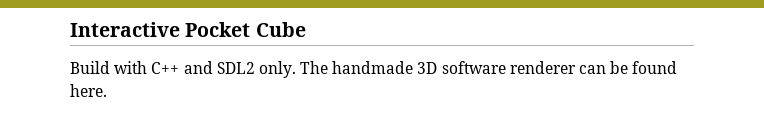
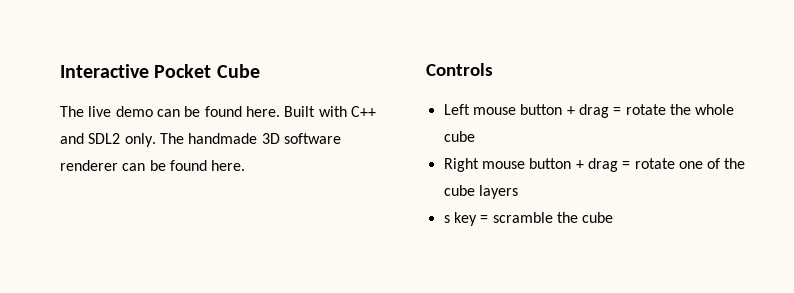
- Build with C++ and SDL2 only.
+ The live demo can be found here. Built with C++ and SDL2 only.
+ Controls
+ Left mouse button + drag = rotate the whole cube
+ Right mouse button + drag = rotate one of the cube layers
+ s key = scramble the cube

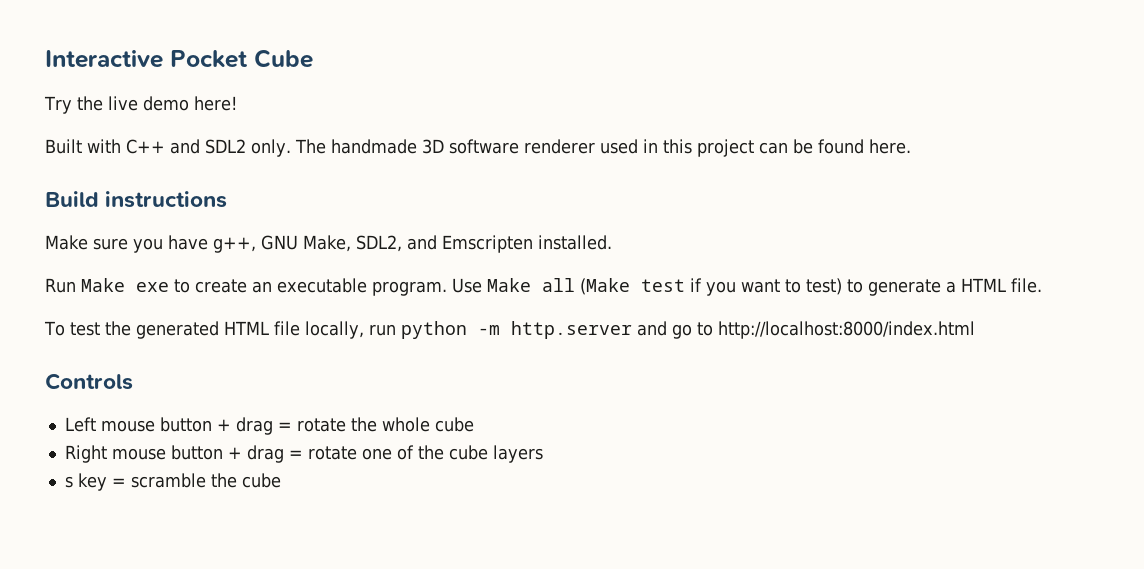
- The live demo can be found here. Built with C++ and SDL2 only.
+ Try the live demo here!
+ Built with C++ and SDL2 only.
- The handmade 3D software renderer can be found here.
+ The handmade 3D software renderer used in this project can be found here.
+ Build instructions
+ Make sure you have g++, GNU Make, SDL2, and Emscripten installed.
+ Run Make exe to create an executable program. Use Make all (Make test if you want to test) to generate a HTML file.
+ To test the generated HTML file locally, run python -m http.server and go to http://localhost:8000/index.html

